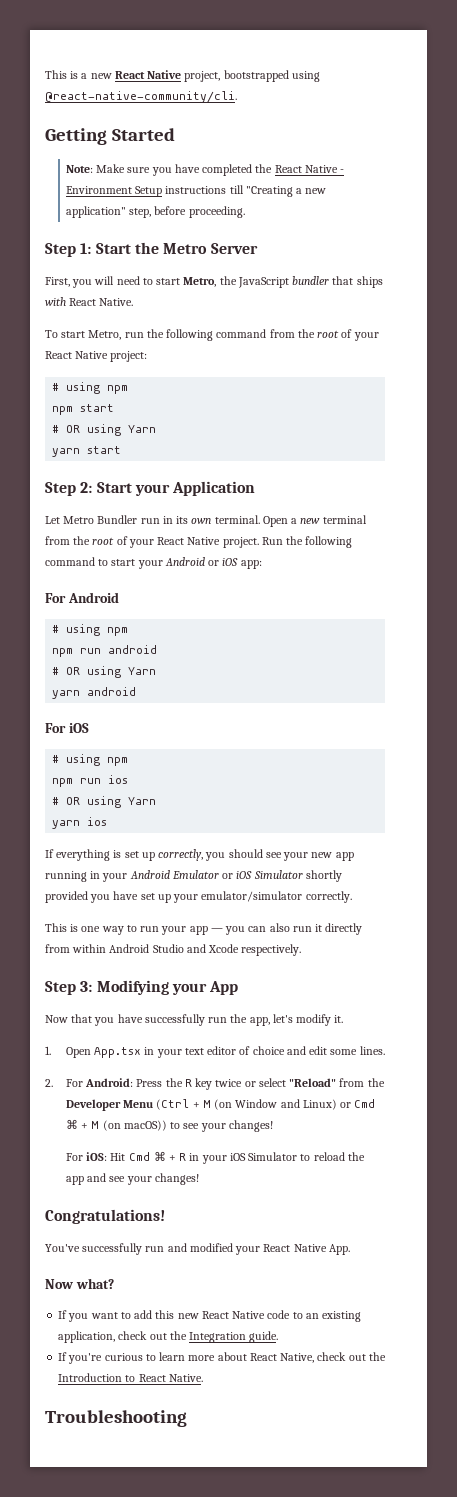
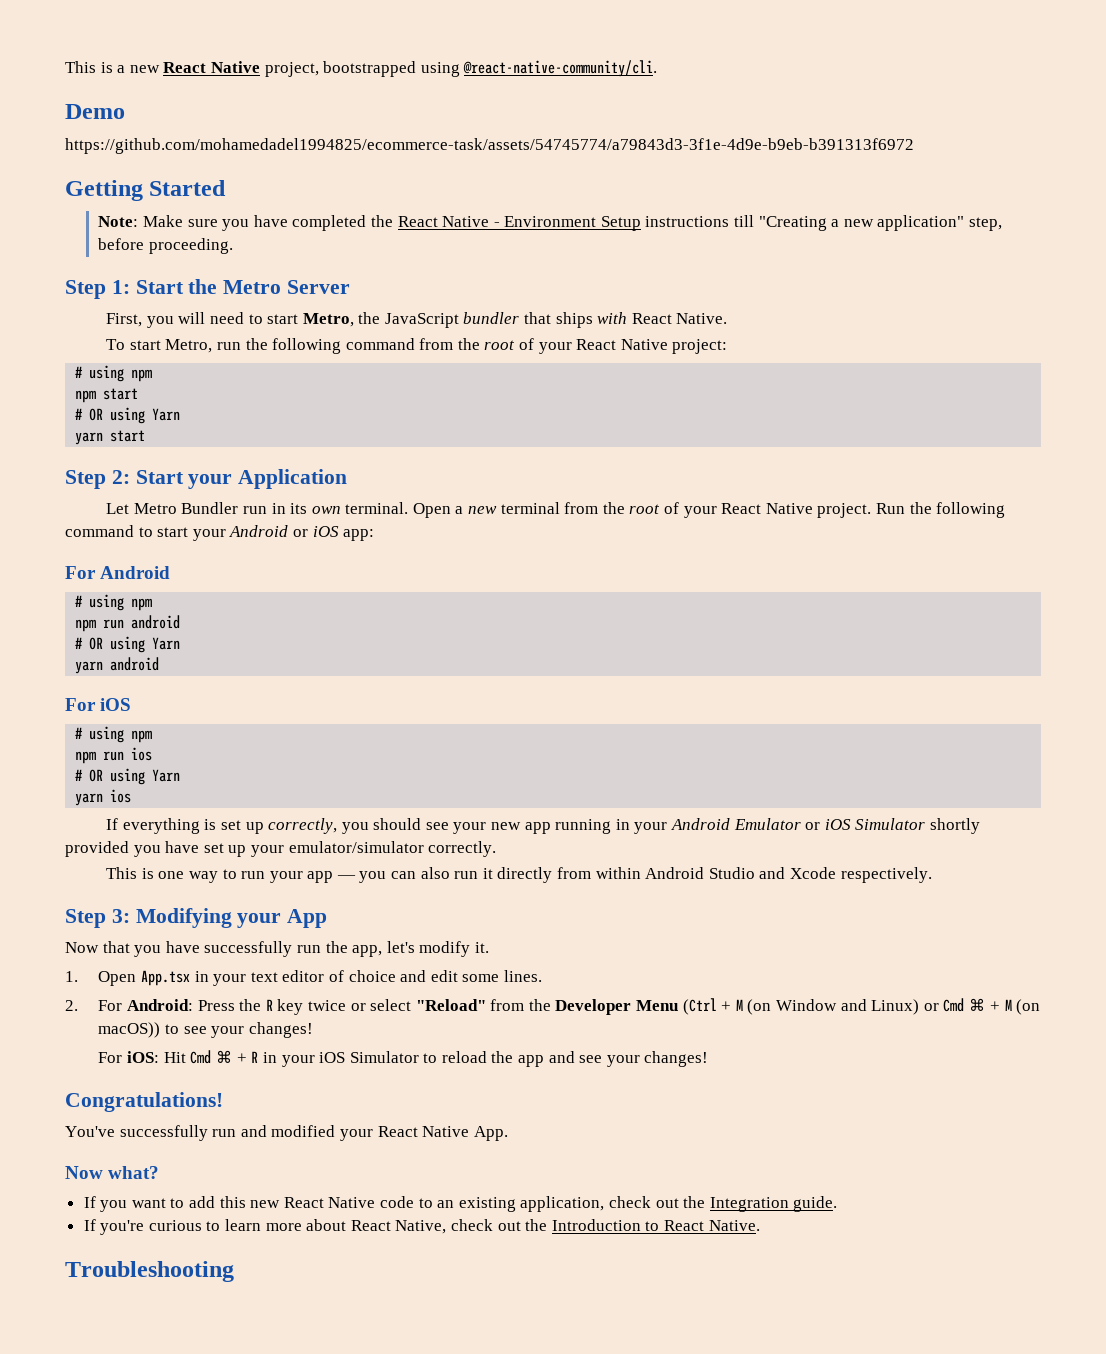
+ Demo
+ https://github.com/mohamedadel1994825/ecommerce-task/assets/54745774/a79843d3-3f1e-4d9e-b9eb-b391313f6972

